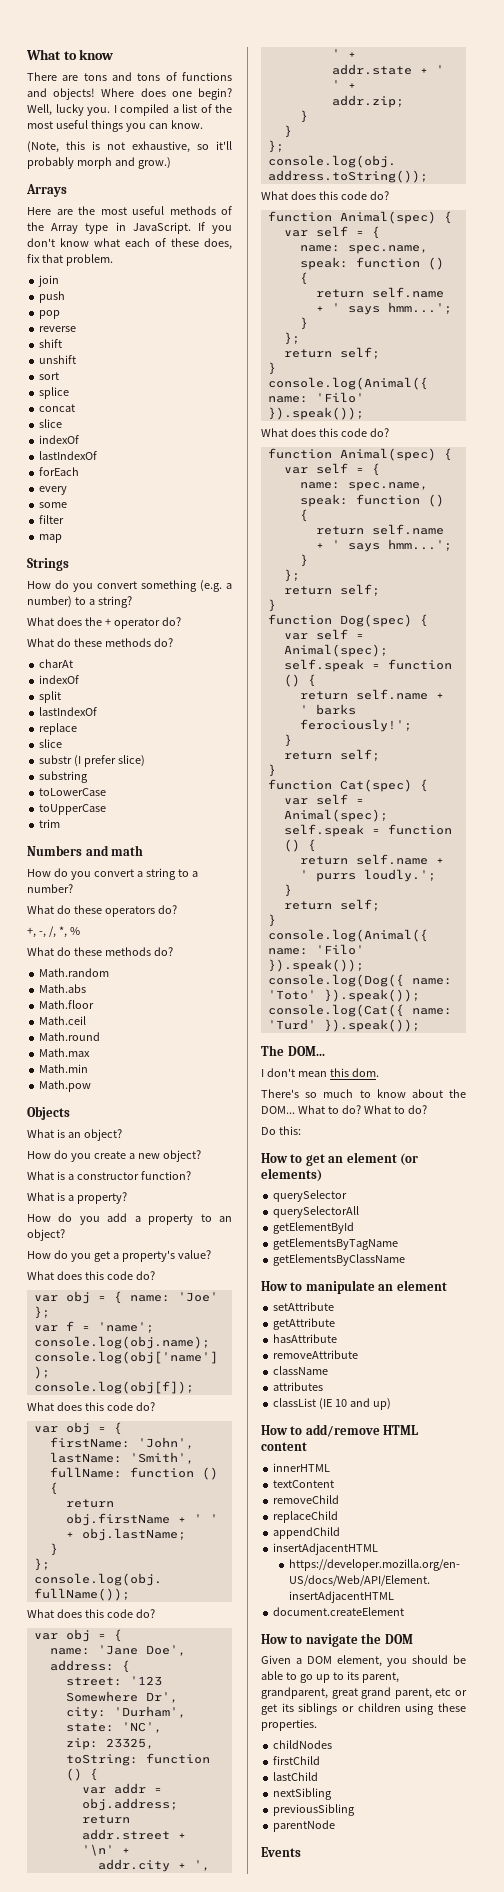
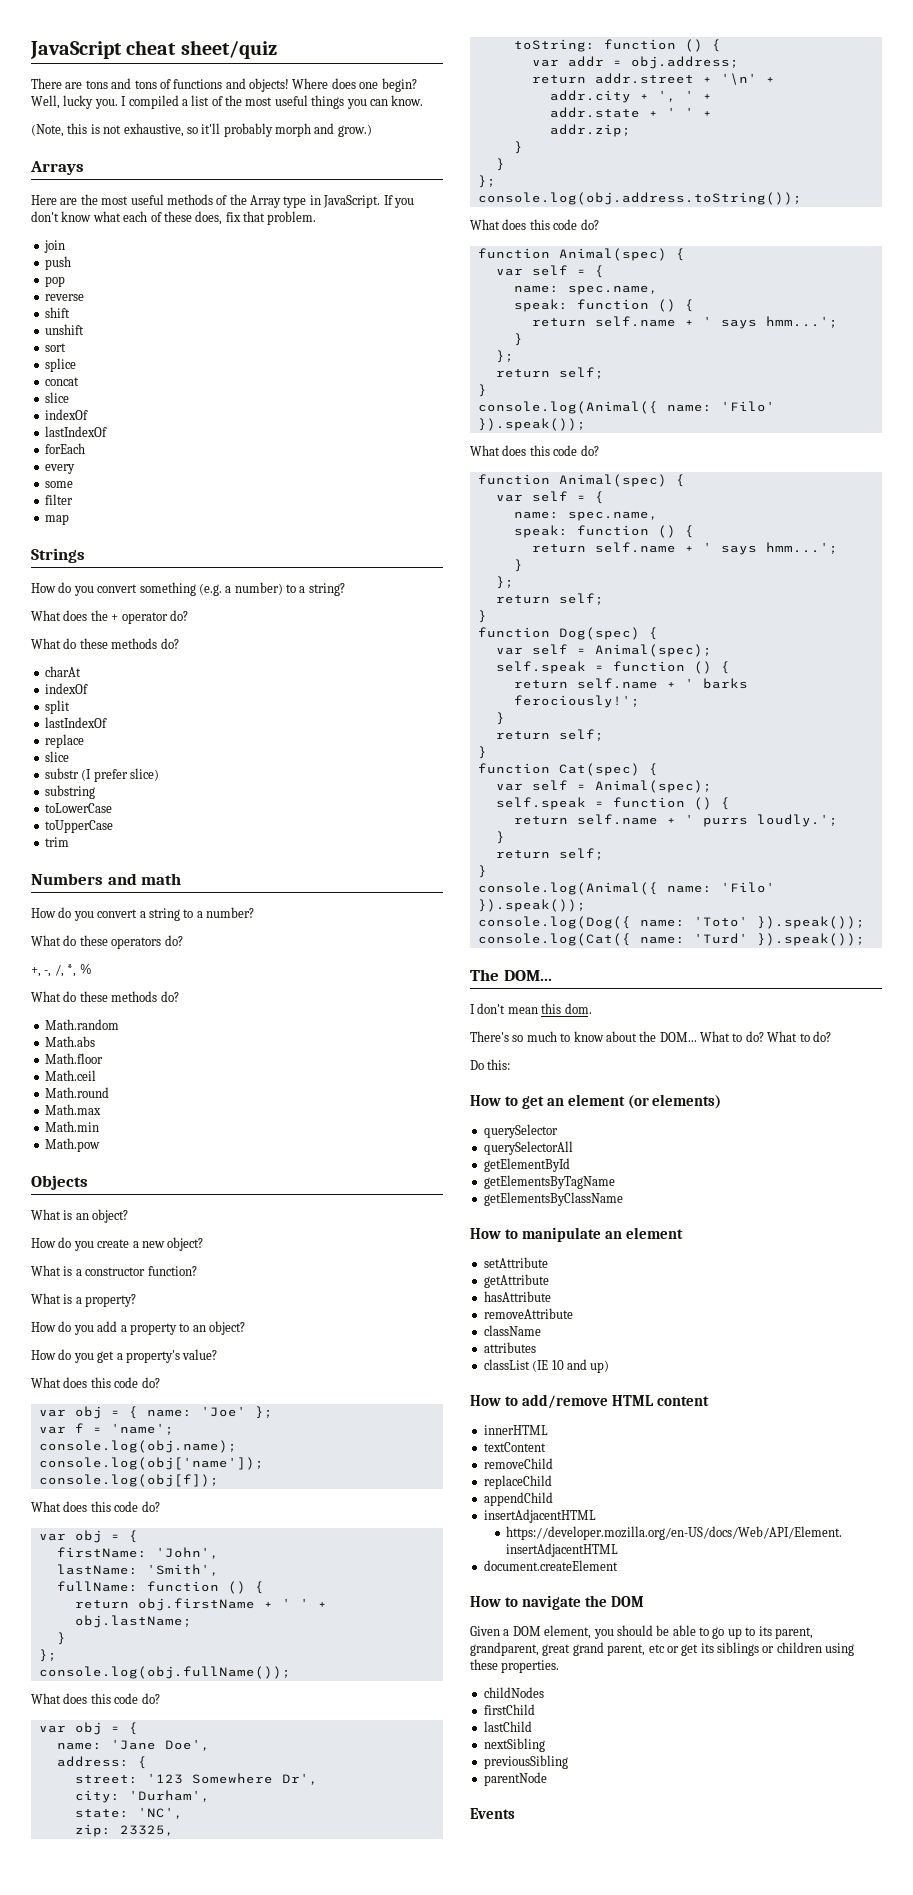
- What to know
+ JavaScript cheat sheet/quiz

